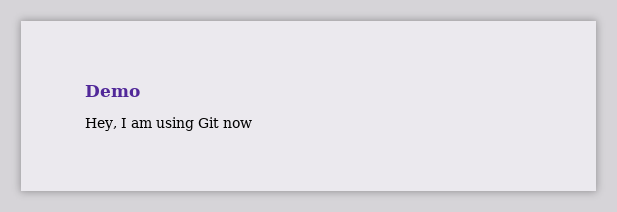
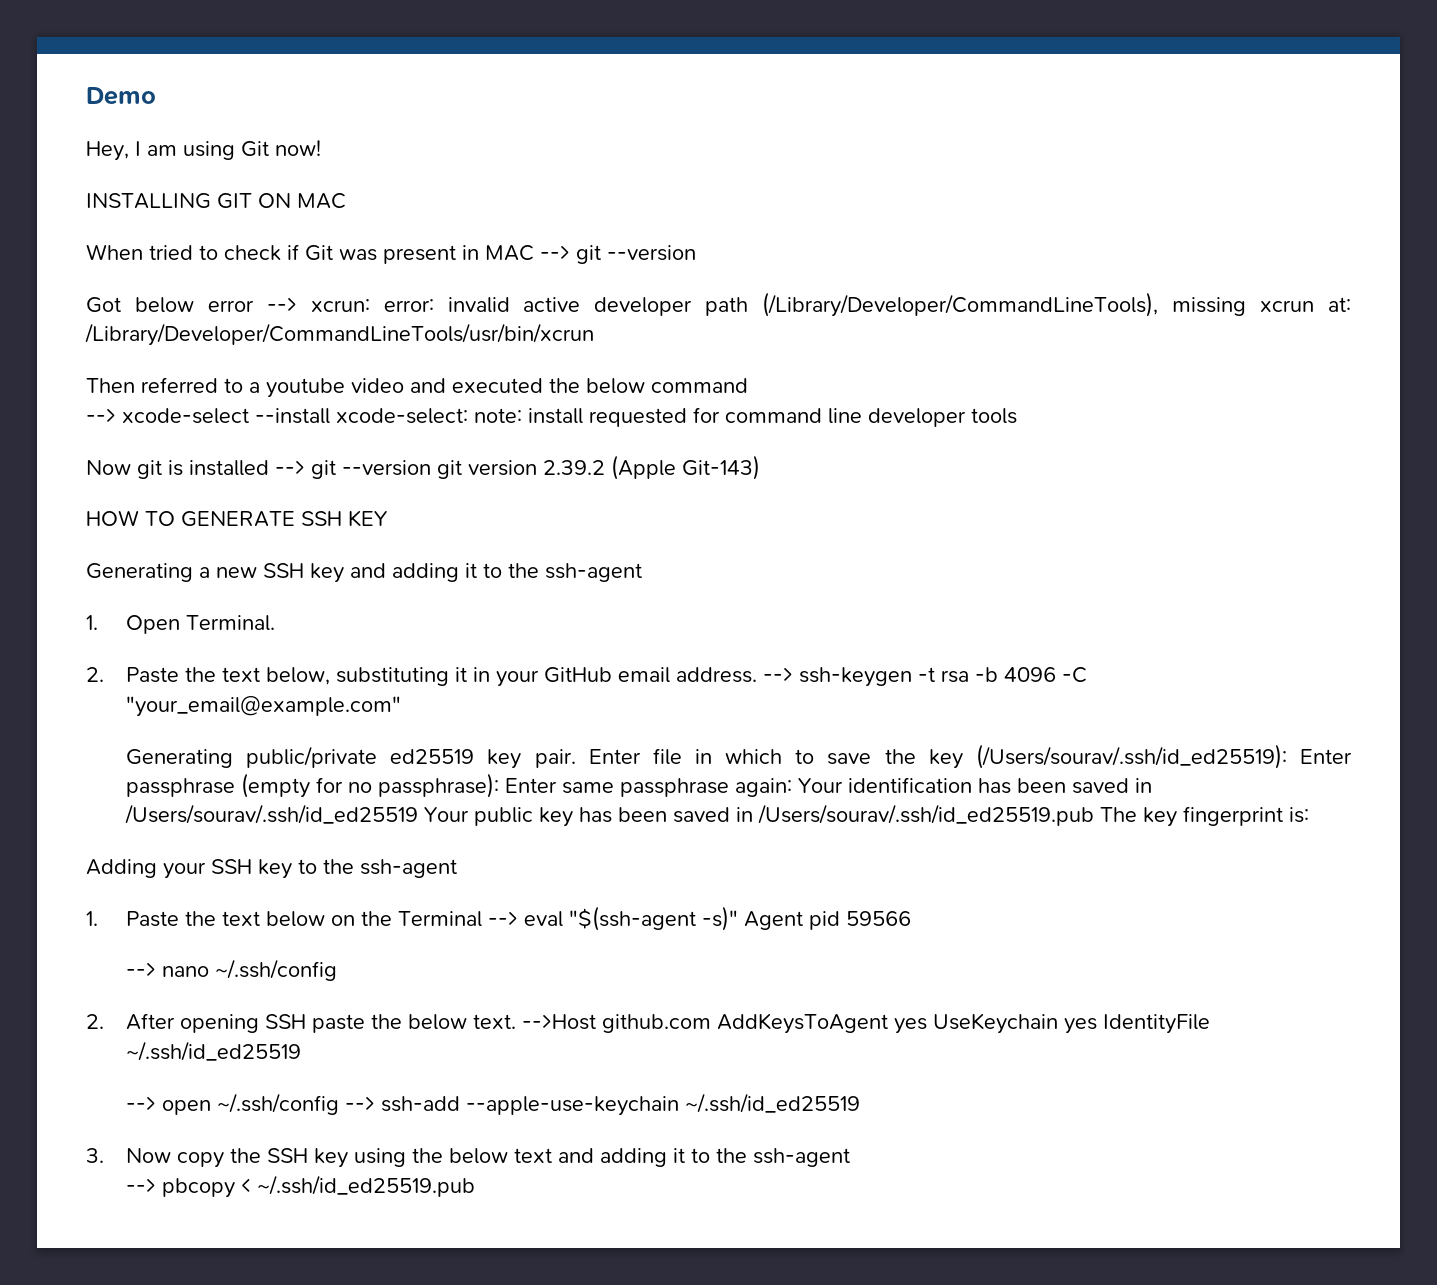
- Hey, I am using Git now
+ Hey, I am using Git now!
+ INSTALLING GIT ON MAC
+ When tried to check if Git was present in MAC --> git --version
+ Got below error --> xcrun: error: invalid active developer path (/Library/Developer/CommandLineTools), missing xcrun at: /Library/Developer/CommandLineTools/usr/bin/xcrun
+ Then referred to a youtube video and executed the below command
+ --> xcode-select --install xcode-select: note: install requested for command line developer tools
+ Now git is installed --> git --version git version 2.39.2 (Apple Git-143)
+ HOW TO GENERATE SSH KEY
+ Generating a new SSH key and adding it to the ssh-agent
+ 1. Open Terminal.
+ 2. Paste the text below, substituting it in your GitHub email address. --> ssh-keygen -t rsa -b 4096 -C "your_email@example.com"
+ Generating public/private ed25519 key pair. Enter file in which to save the key (/Users/sourav/.ssh/id_ed25519): Enter passphrase (empty for no passphrase): Enter same passphrase again: Your identification has been saved in /Users/sourav/.ssh/id_ed25519 Your public key has been saved in /Users/sourav/.ssh/id_ed25519.pub The key fingerprint is:
+ Adding your SSH key to the ssh-agent
+ 1. Paste the text below on the Terminal --> eval "$(ssh-agent -s)" Agent pid 59566
+ --> nano ~/.ssh/config
+ 2. After opening SSH paste the below text. -->Host github.com AddKeysToAgent yes UseKeychain yes IdentityFile ~/.ssh/id_ed25519
+ --> open ~/.ssh/config --> ssh-add --apple-use-keychain ~/.ssh/id_ed25519
+ 3. Now copy the SSH key using the below text and adding it to the ssh-agent
+ --> pbcopy < ~/.ssh/id_ed25519.pub

